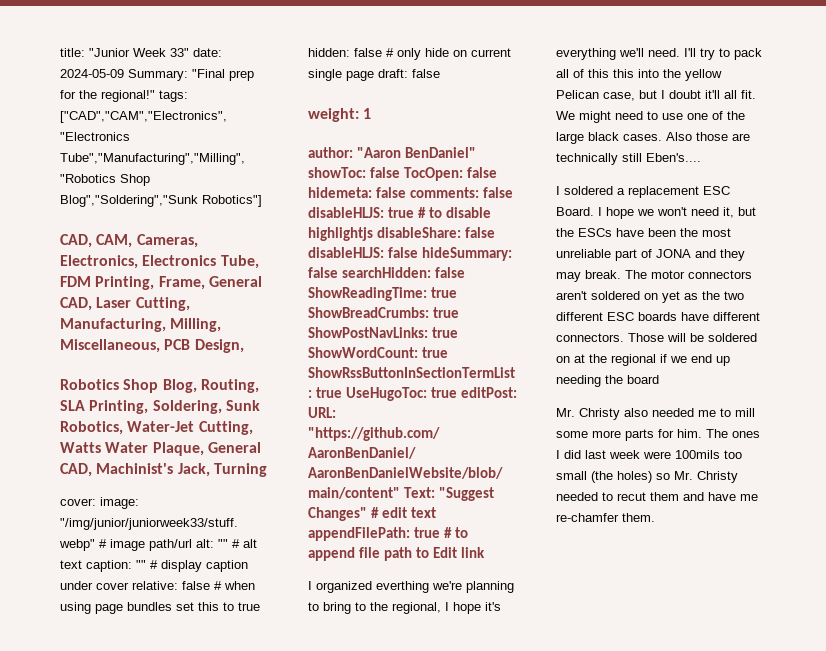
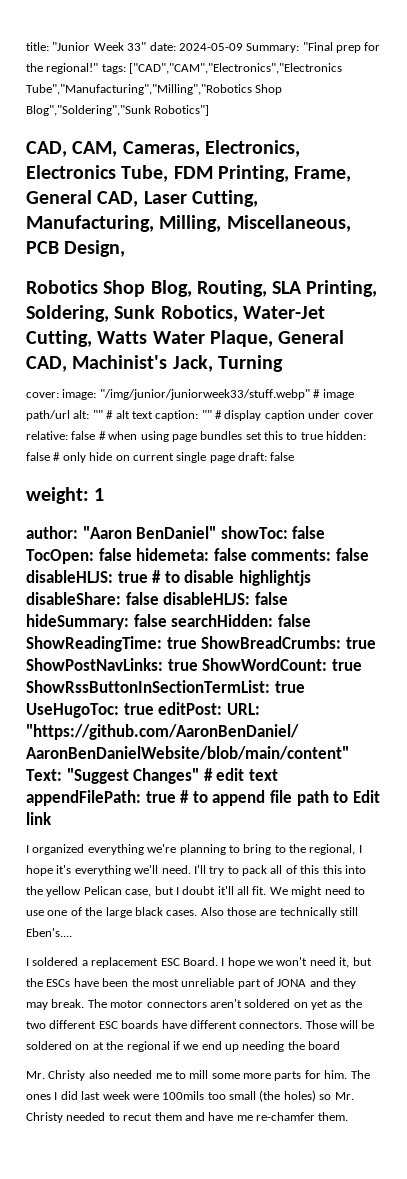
- I organized everthing we're planning to bring to the regional, I hope it's everything we'll need.
+ I organized everything we're planning to bring to the regional, I hope it's everything we'll need.

